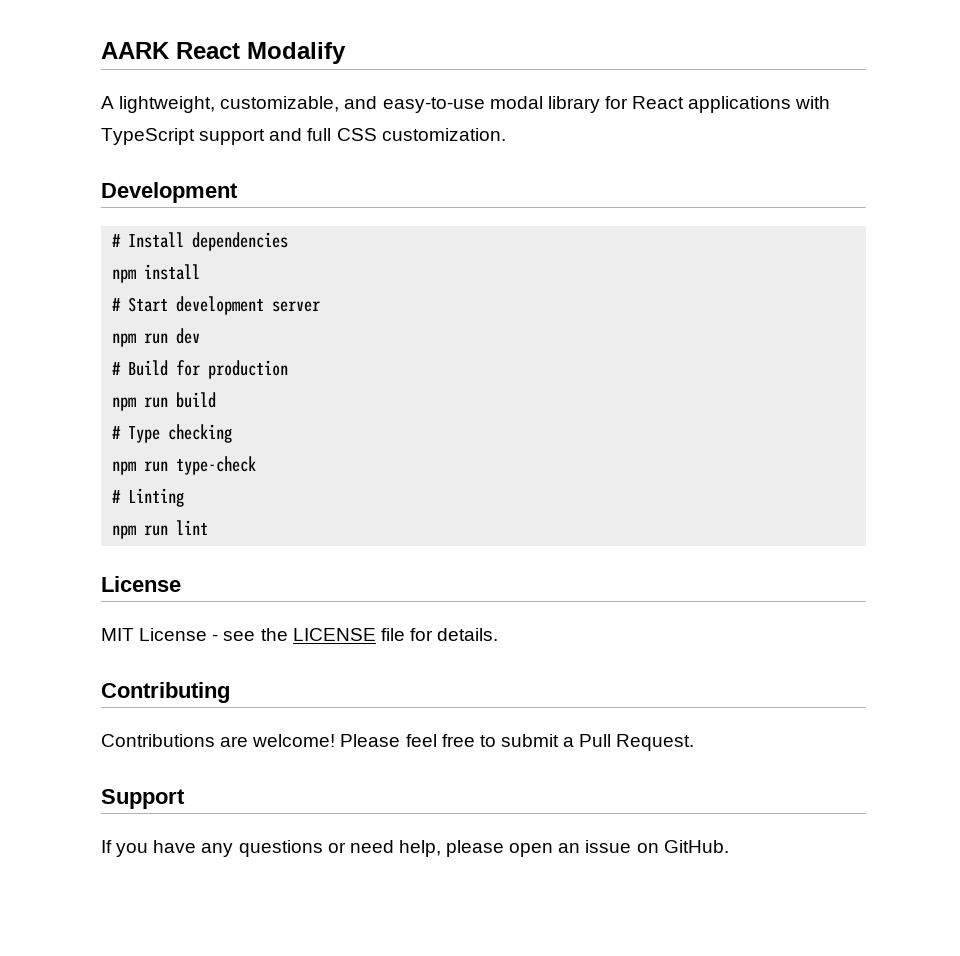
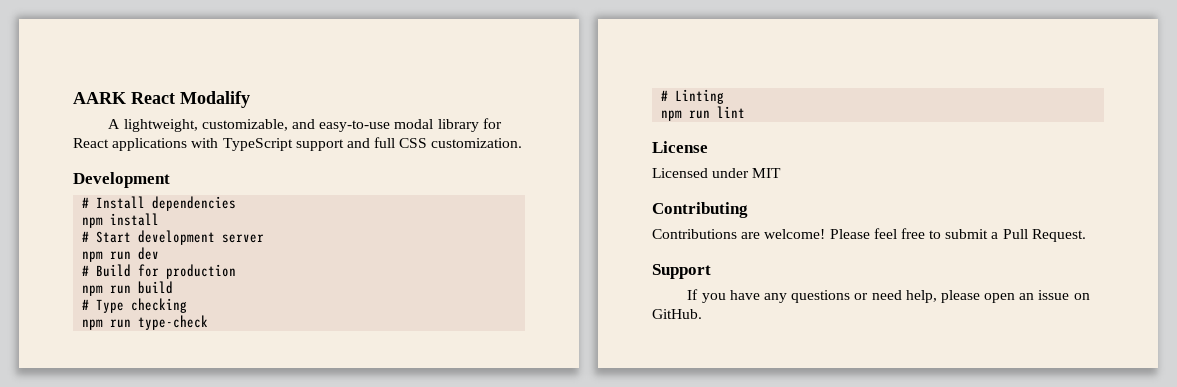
- MIT License - see the LICENSE file for details.
+ Licensed under MIT

